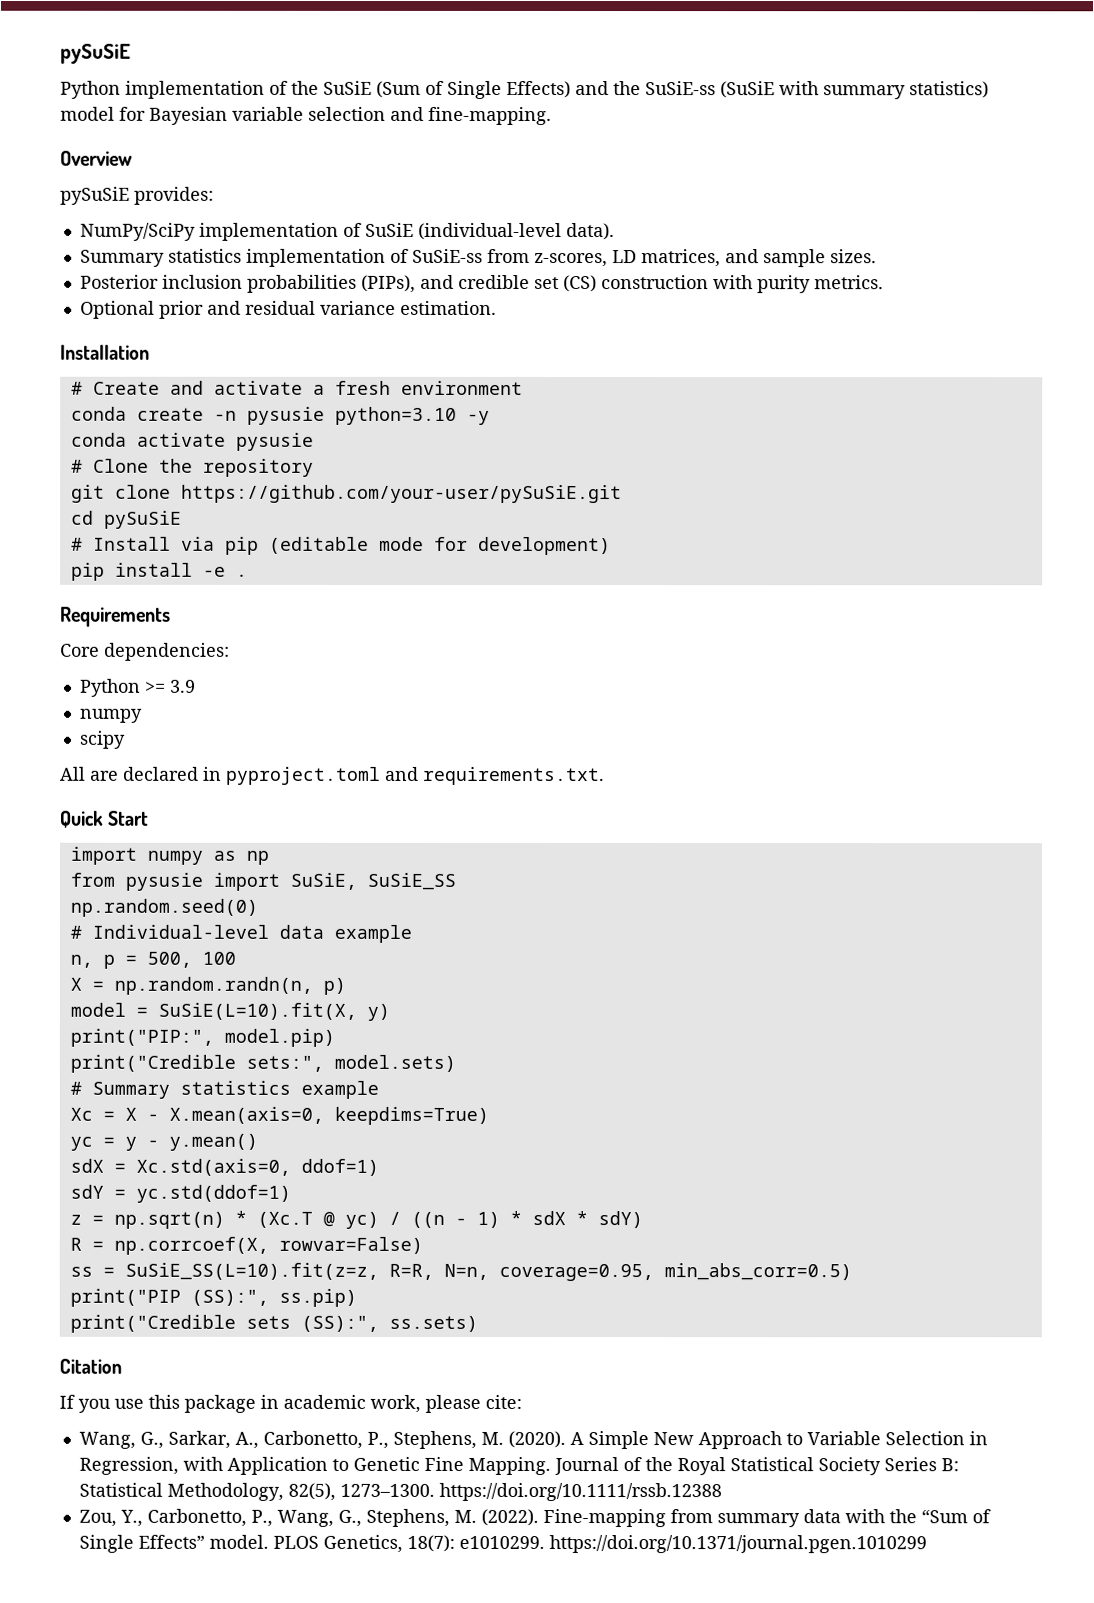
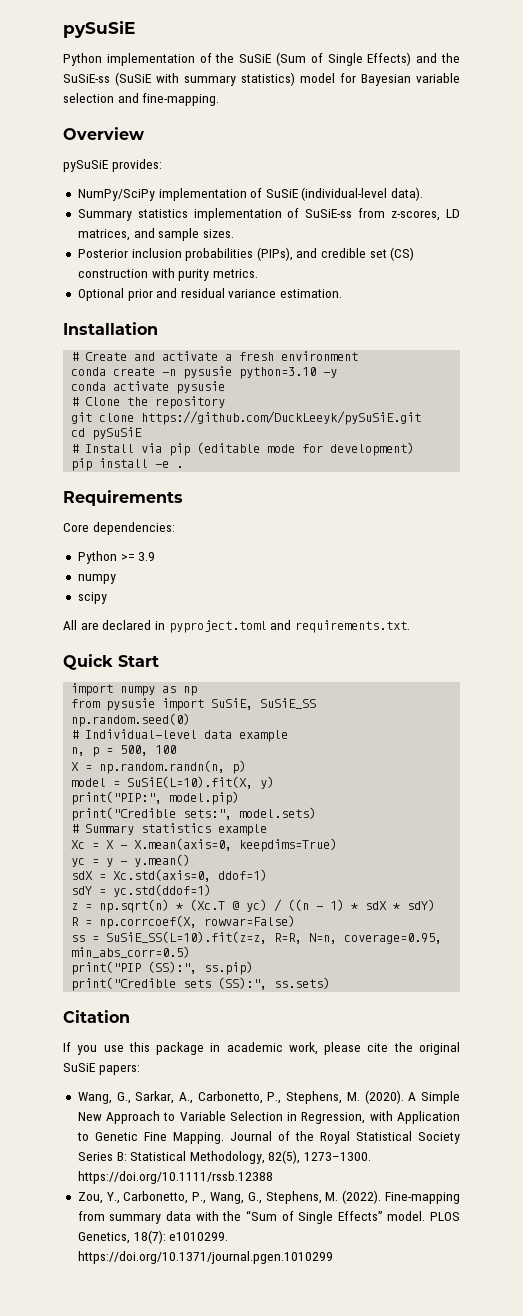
- git clone https://github.com/your-user/pySuSiE.git
+ git clone https://github.com/DuckLeeyk/pySuSiE.git
- If you use this package in academic work, please cite:
+ If you use this package in academic work, please cite the original SuSiE papers:

